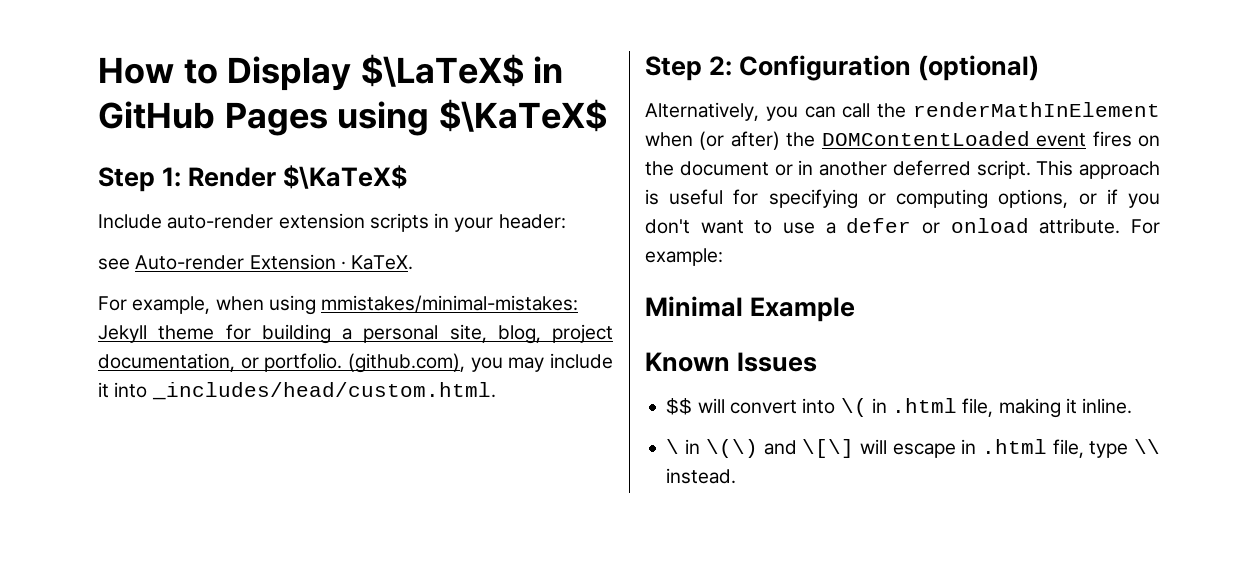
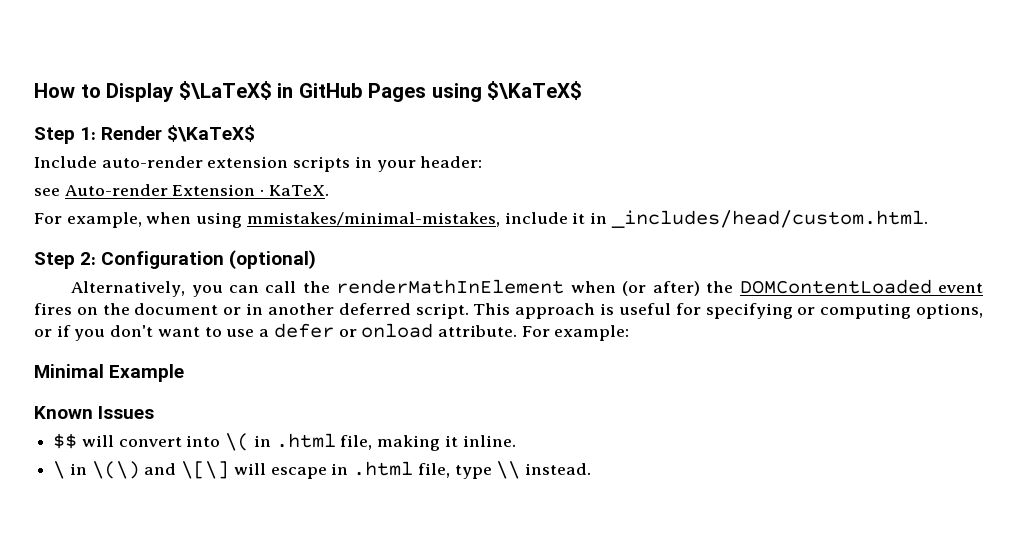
- For example, when using mmistakes/minimal-mistakes: Jekyll theme for building a personal site, blog, project documentation, or portfolio. (github.com), you may include it into _includes/head/custom.html.
+ For example, when using mmistakes/minimal-mistakes, include it in _includes/head/custom.html.

